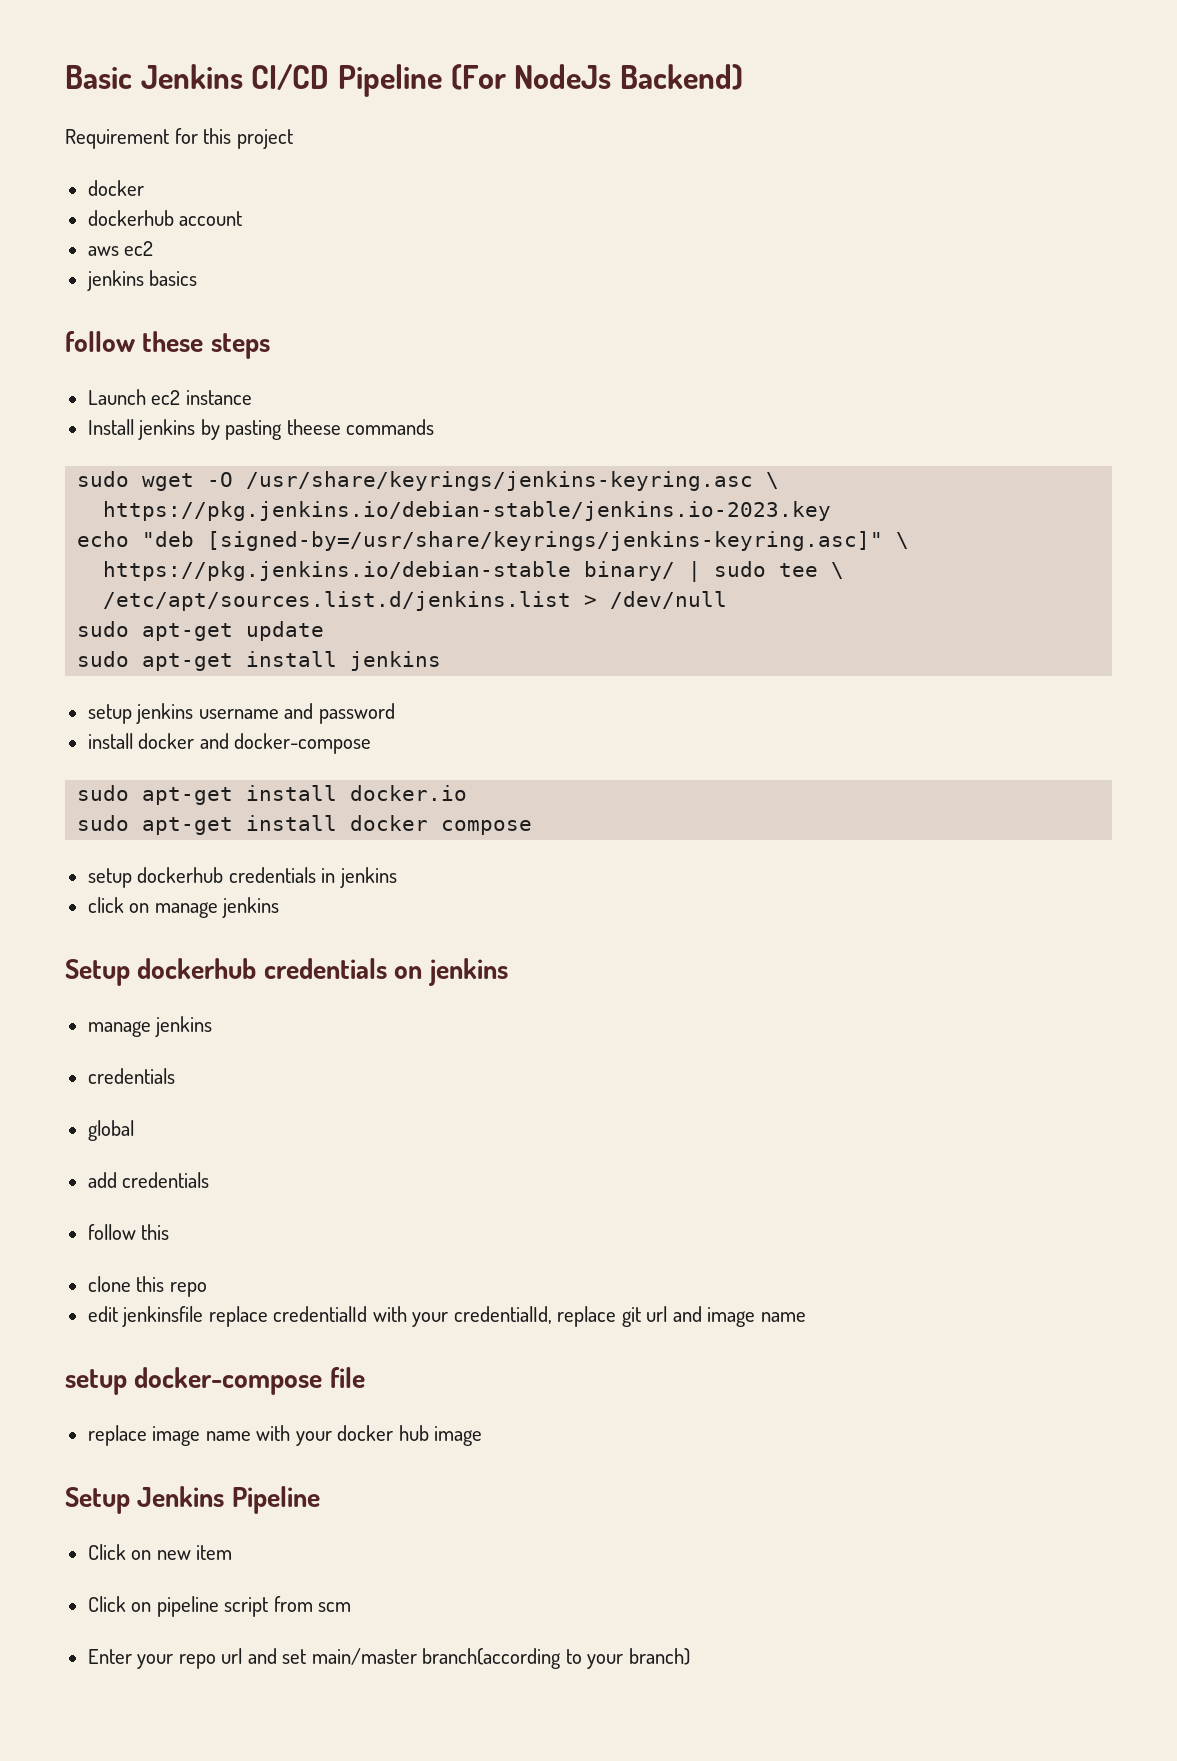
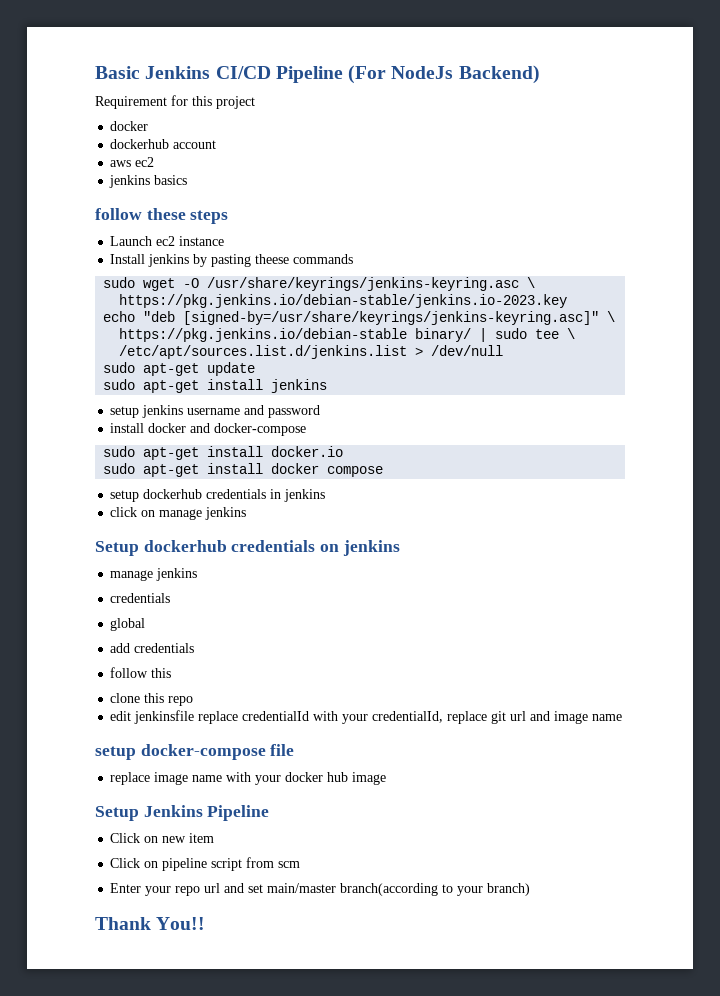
+ Thank You!!

